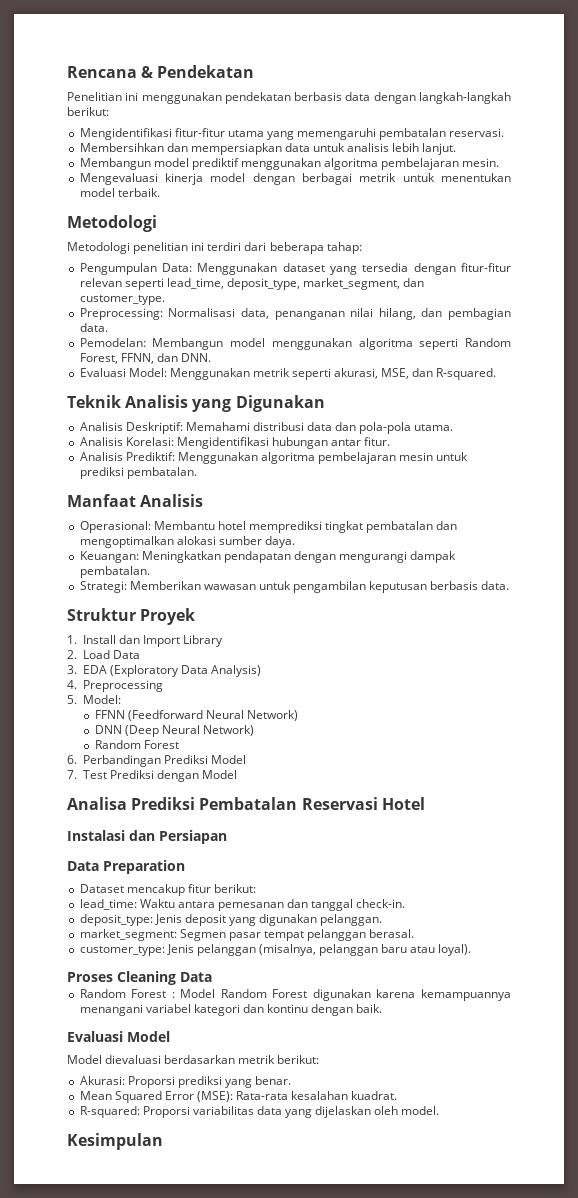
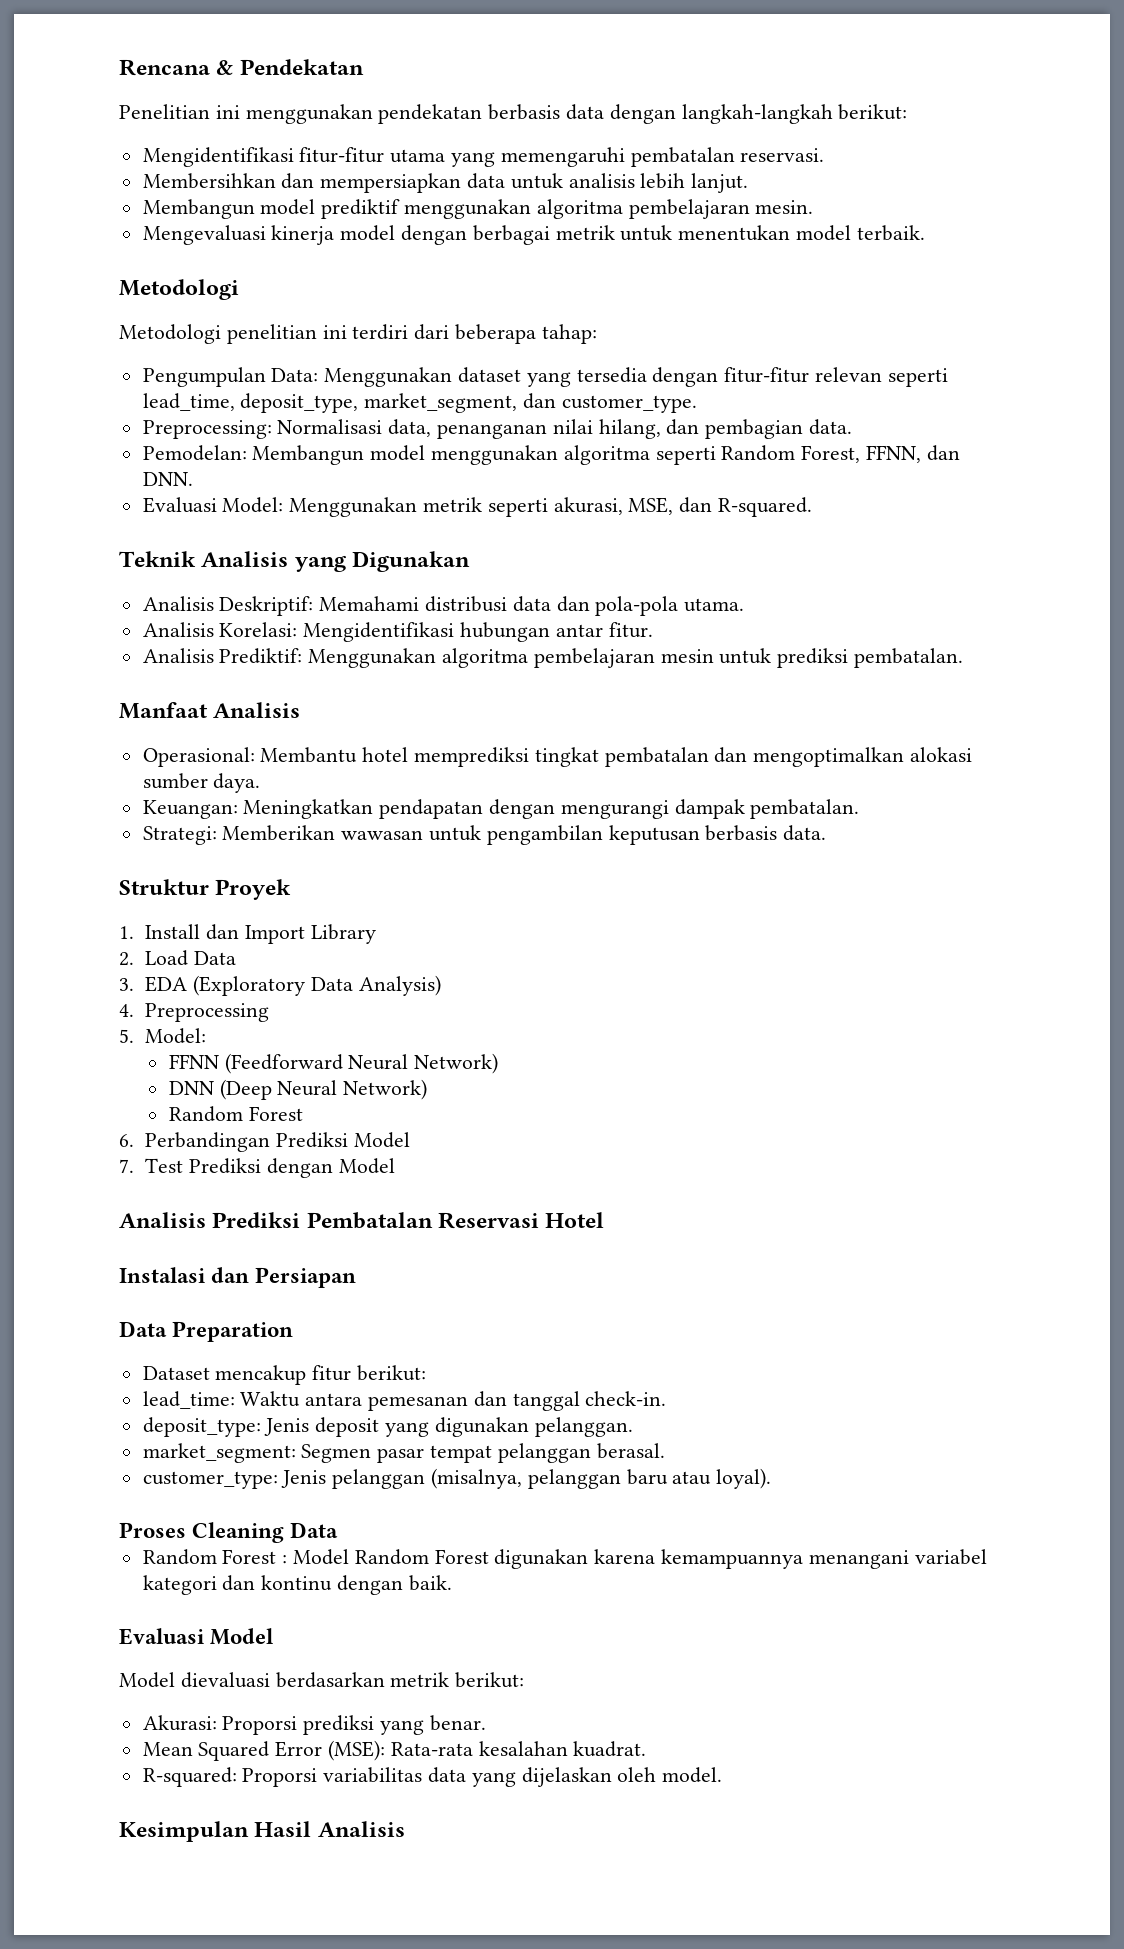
- Analisa Prediksi Pembatalan Reservasi Hotel
+ Analisis Prediksi Pembatalan Reservasi Hotel
- Kesimpulan
+ Kesimpulan Hasil Analisis

